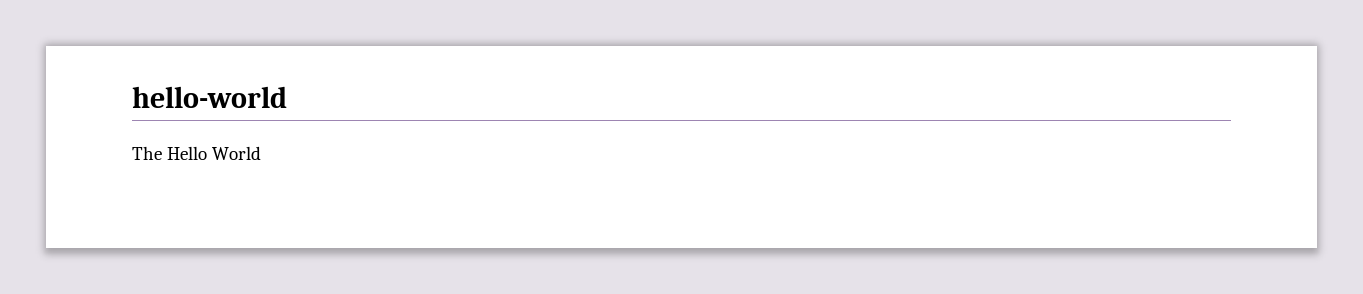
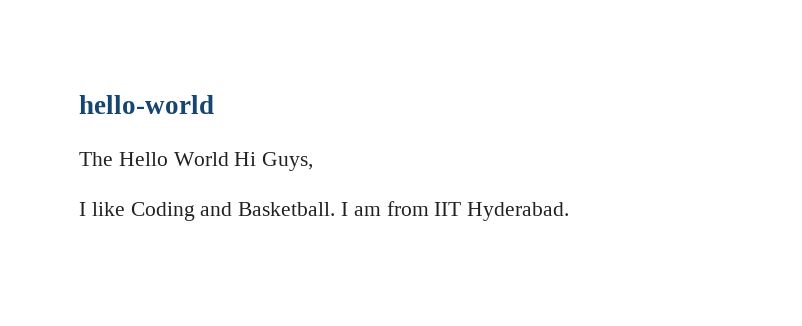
- The Hello World
+ The Hello World Hi Guys,
+ I like Coding and Basketball. I am from IIT Hyderabad.

